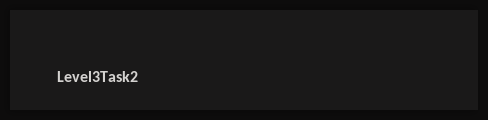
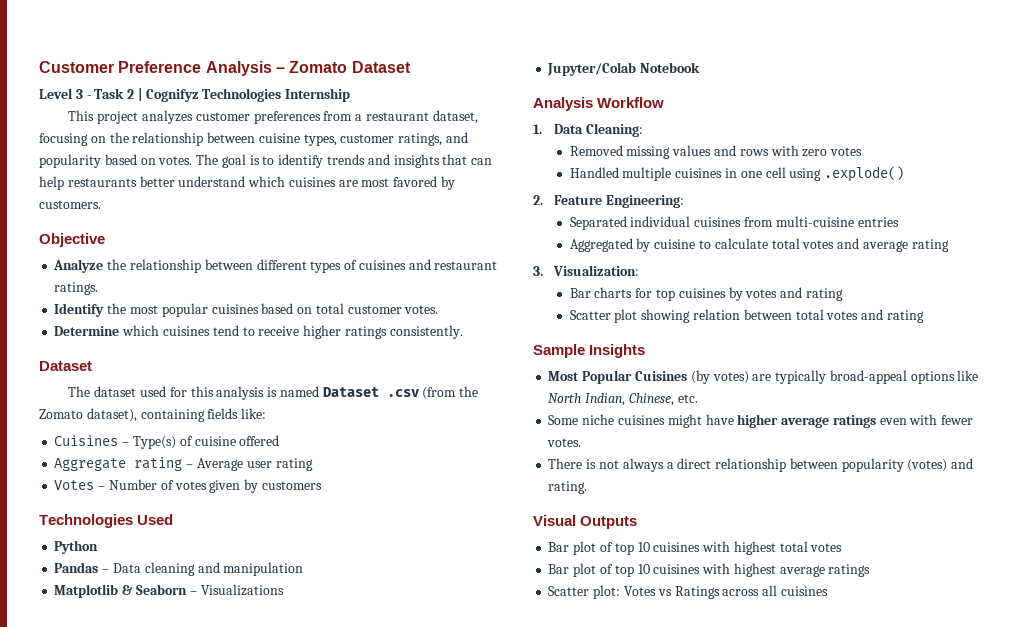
- Level3Task2
+ Customer Preference Analysis – Zomato Dataset
+ Level 3 - Task 2 | Cognifyz Technologies Internship
+ This project analyzes customer preferences from a restaurant dataset, focusing on the relationship between cuisine types, customer ratings, and popularity based on votes. The goal is to identify trends and insights that can help restaurants better understand which cuisines are most favored by customers.
+ Objective
+ Analyze the relationship between different types of cuisines and restaurant ratings.
+ Identify the most popular cuisines based on total customer votes.
+ Determine which cuisines tend to receive higher ratings consistently.
+ Dataset
+ The dataset used for this analysis is named Dataset .csv (from the Zomato dataset), containing fields like:
+ Cuisines – Type(s) of cuisine offered
+ Aggregate rating – Average user rating
+ Votes – Number of votes given by customers
+ Technologies Used
+ Python
+ Pandas – Data cleaning and manipulation
+ Matplotlib & Seaborn – Visualizations
+ Jupyter/Colab Notebook
+ Analysis Workflow
+ 1. Data Cleaning:
+ Removed missing values and rows with zero votes
+ Handled multiple cuisines in one cell using .explode()
+ 2. Feature Engineering:
+ Separated individual cuisines from multi-cuisine entries
+ Aggregated by cuisine to calculate total votes and average rating
+ 3. Visualization:
+ Bar charts for top cuisines by votes and rating
+ Scatter plot showing relation between total votes and rating
+ Sample Insights
+ Most Popular Cuisines (by votes) are typically broad-appeal options like North Indian, Chinese, etc.
+ Some niche cuisines might have higher average ratings even with fewer votes.
+ There is not always a direct relationship between popularity (votes) and rating.
+ Visual Outputs
+ Bar plot of top 10 cuisines with highest total votes
+ Bar plot of top 10 cuisines with highest average ratings
+ Scatter plot: Votes vs Ratings across all cuisines

